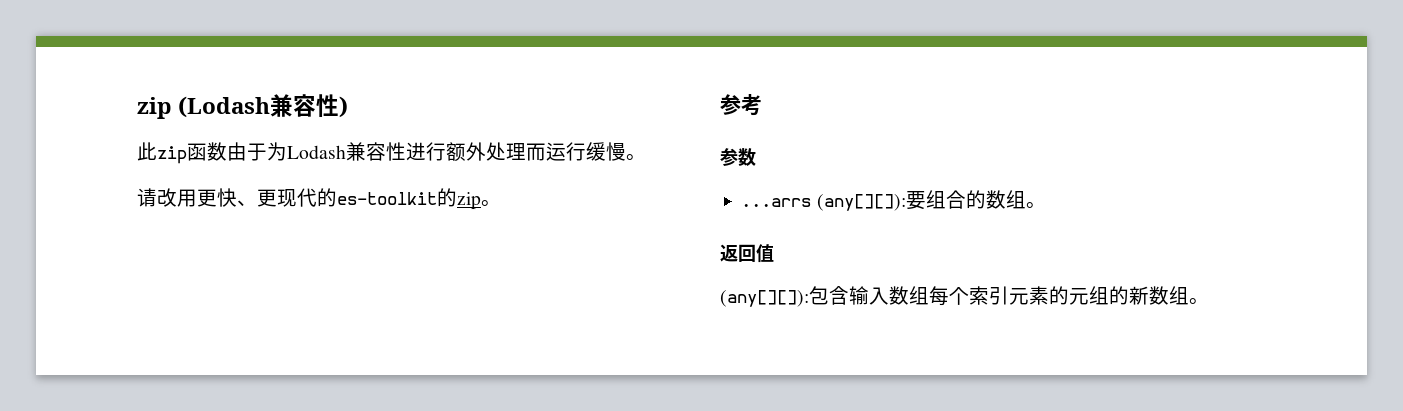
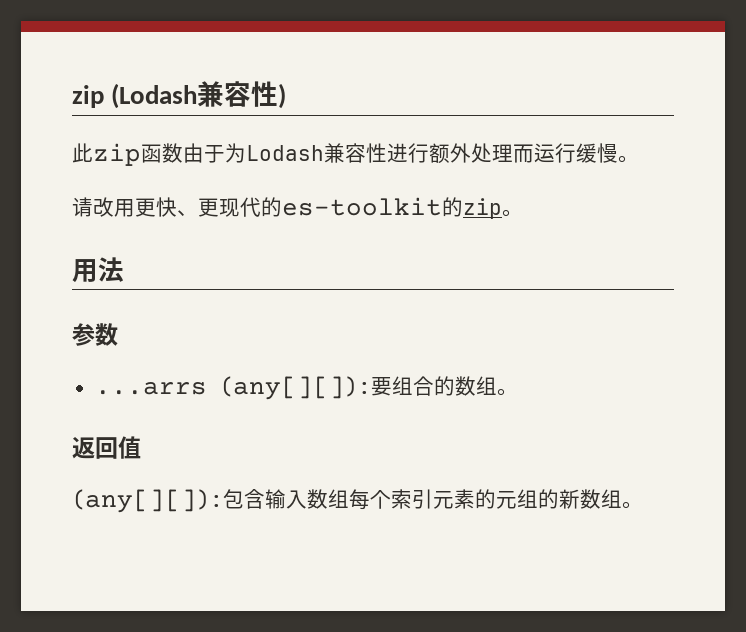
- 参考
+ 用法

